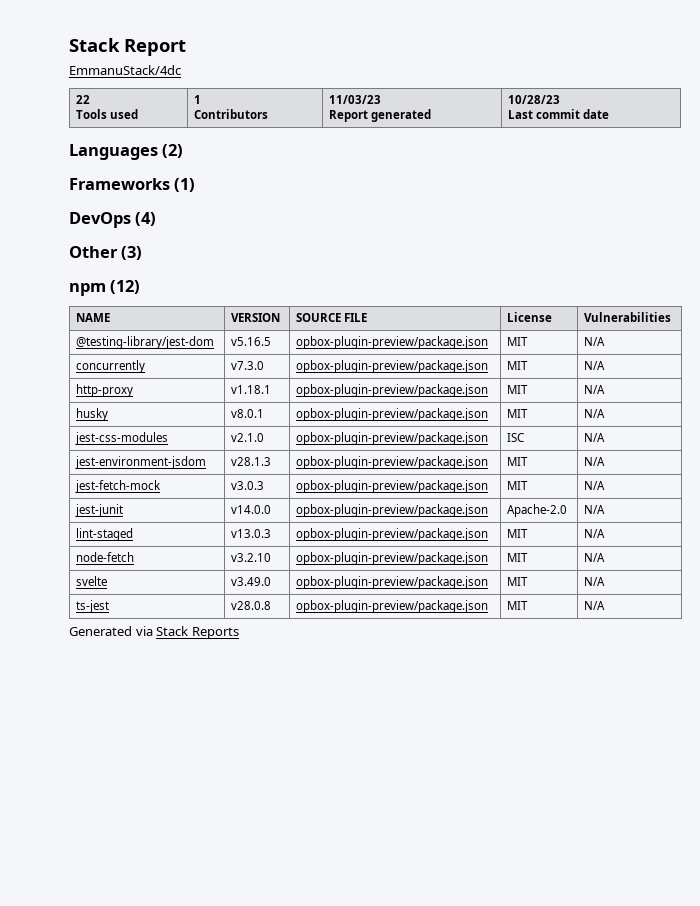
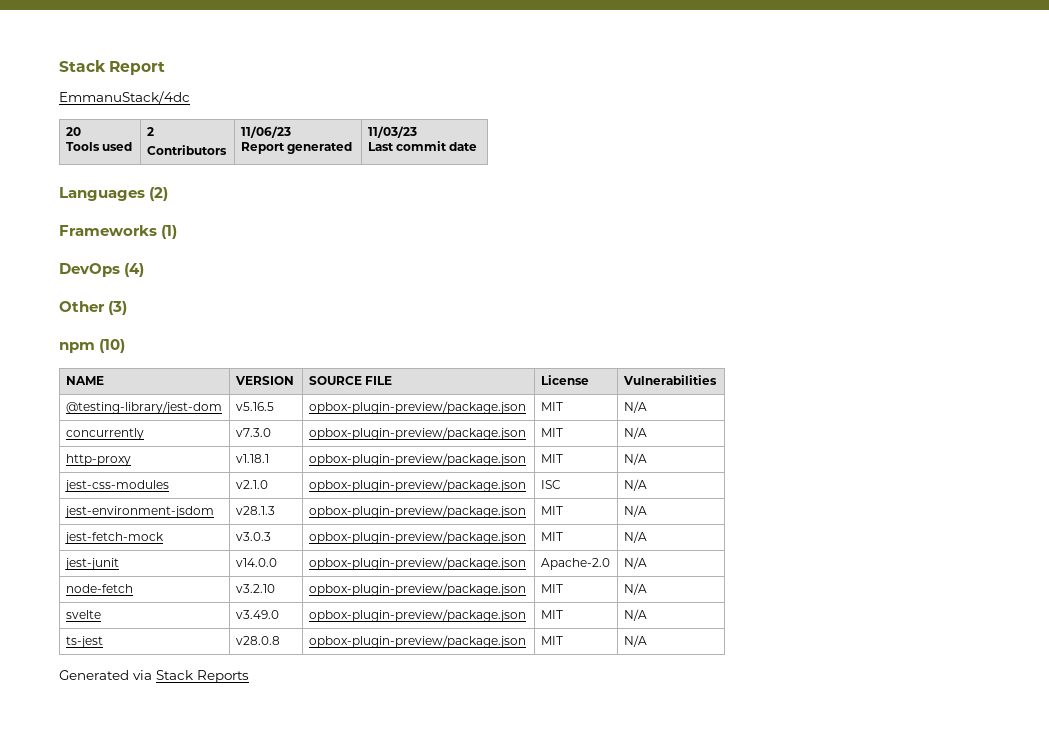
- 22
- Tools used | 1
- Contributors | 11/03/23
- Report generated | 10/28/23
+ 20
+ Tools used | 2
+ Contributors | 11/06/23
+ Report generated | 11/03/23
- npm (12)
+ npm (10)
- husky | v8.0.1 | opbox-plugin-preview/package.json | MIT | N/A
- lint-staged | v13.0.3 | opbox-plugin-preview/package.json | MIT | N/A

